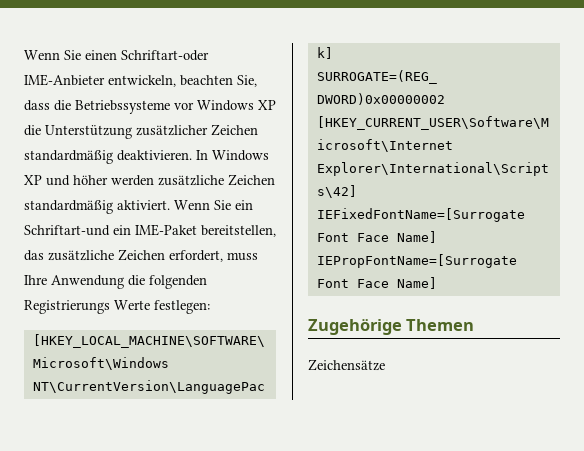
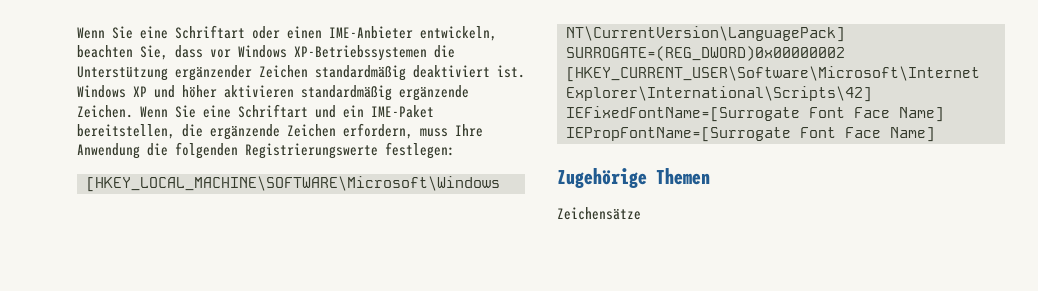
- Wenn Sie einen Schriftart-oder IME-Anbieter entwickeln, beachten Sie, dass die Betriebssysteme vor Windows XP die Unterstützung zusätzlicher Zeichen standardmäßig deaktivieren. In Windows XP und höher werden zusätzliche Zeichen standardmäßig aktiviert. Wenn Sie ein Schriftart-und ein IME-Paket bereitstellen, das zusätzliche Zeichen erfordert, muss Ihre Anwendung die folgenden Registrierungs Werte festlegen:
+ Wenn Sie eine Schriftart oder einen IME-Anbieter entwickeln, beachten Sie, dass vor Windows XP-Betriebssystemen die Unterstützung ergänzender Zeichen standardmäßig deaktiviert ist. Windows XP und höher aktivieren standardmäßig ergänzende Zeichen. Wenn Sie eine Schriftart und ein IME-Paket bereitstellen, die ergänzende Zeichen erfordern, muss Ihre Anwendung die folgenden Registrierungswerte festlegen:

